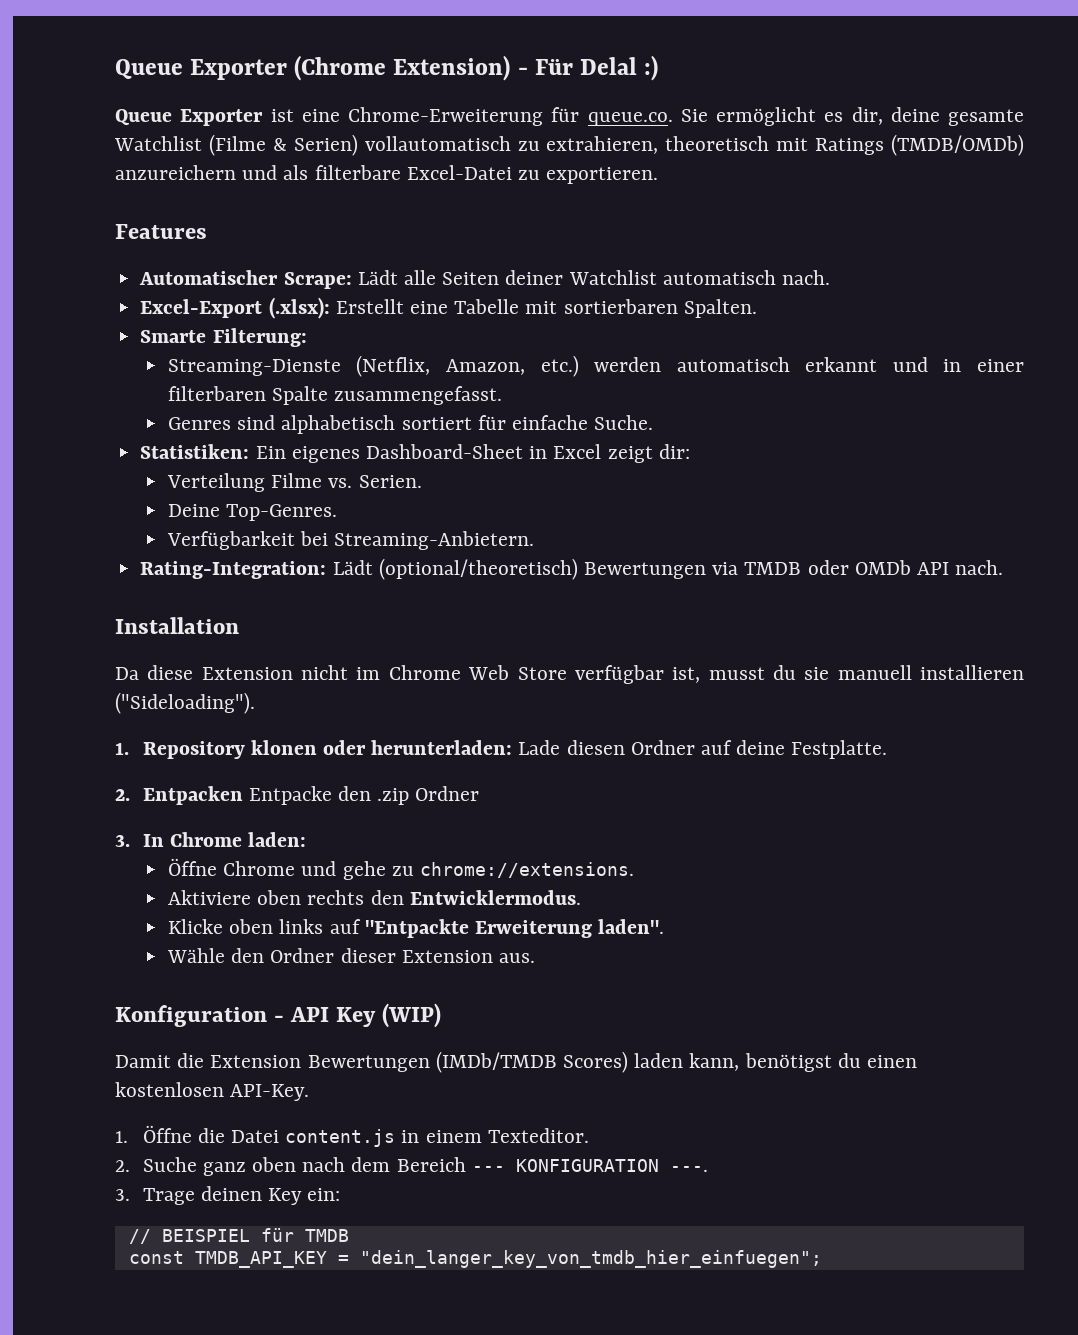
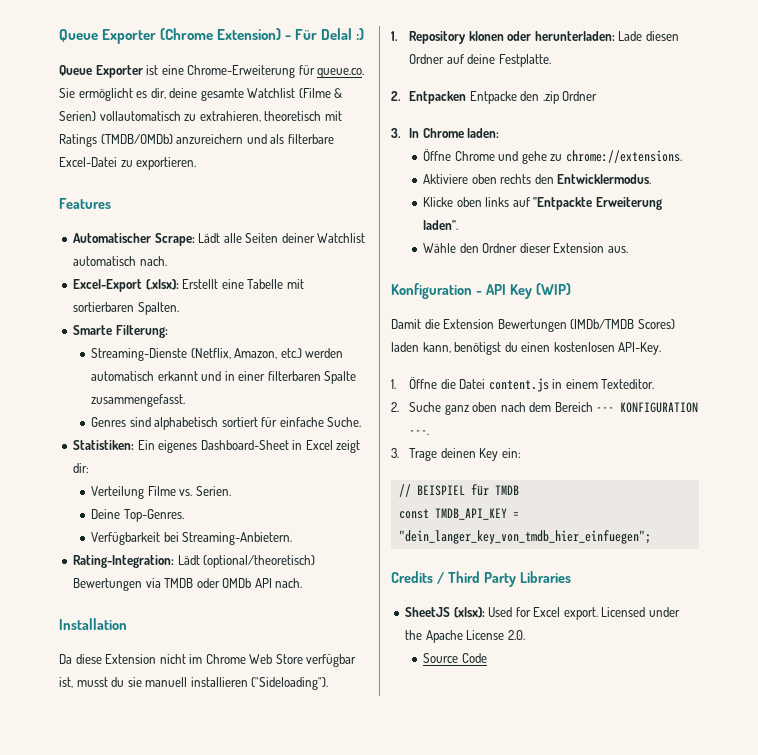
+ Credits / Third Party Libraries
+ SheetJS (xlsx): Used for Excel export. Licensed under the Apache License 2.0.
+ Source Code

